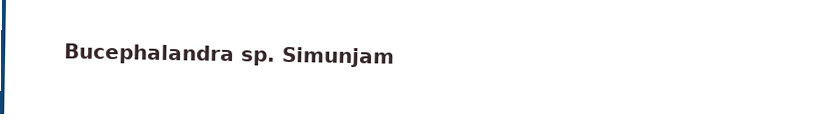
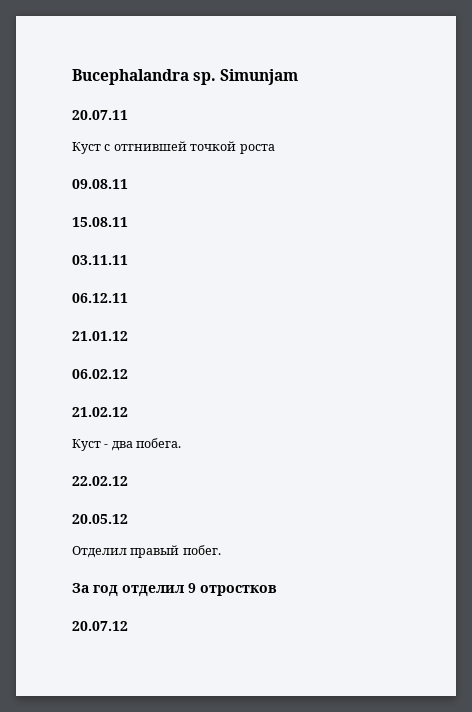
+ 20.07.11
+ Куст с отгнившей точкой роста
+ 09.08.11
+ 15.08.11
+ 03.11.11
+ 06.12.11
+ 21.01.12
+ 06.02.12
+ 21.02.12
+ Куст - два побега.
+ 22.02.12
+ 20.05.12
+ Отделил правый побег.
+ За год отделил 9 отростков
+ 20.07.12

